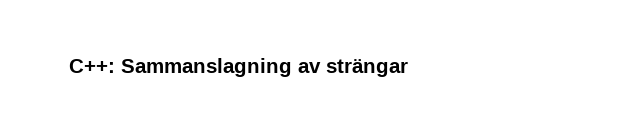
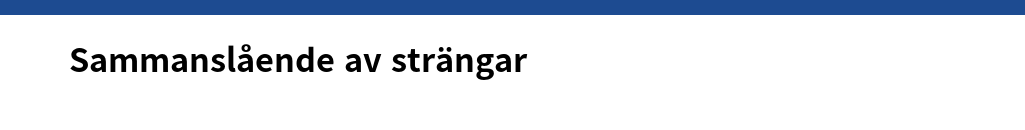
- C++: Sammanslagning av strängar
+ Sammanslående av strängar

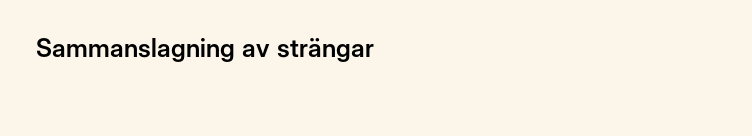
- Sammanslående av strängar
+ Sammanslagning av strängar

